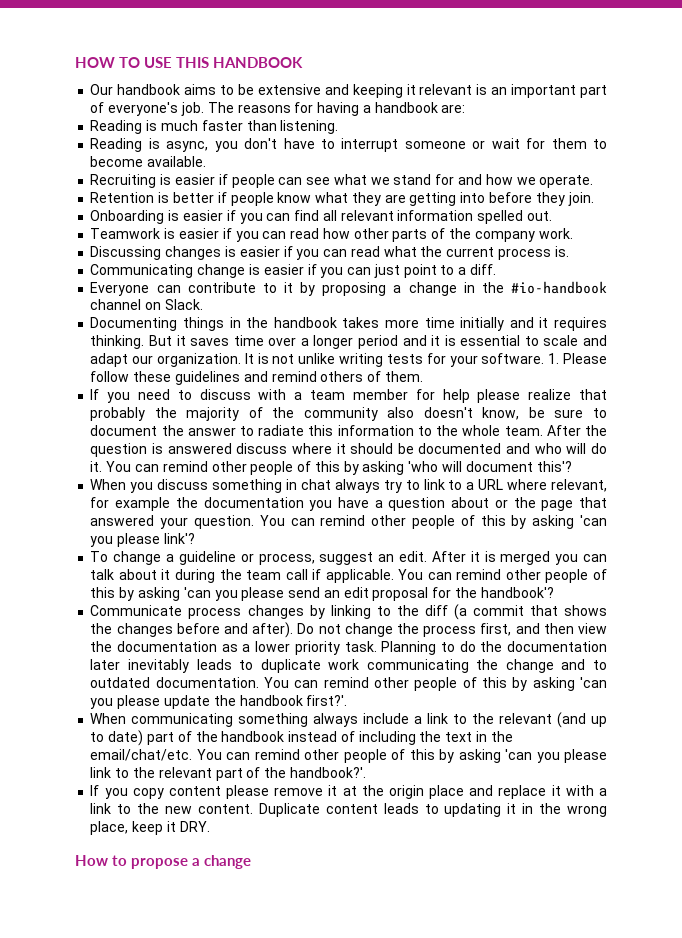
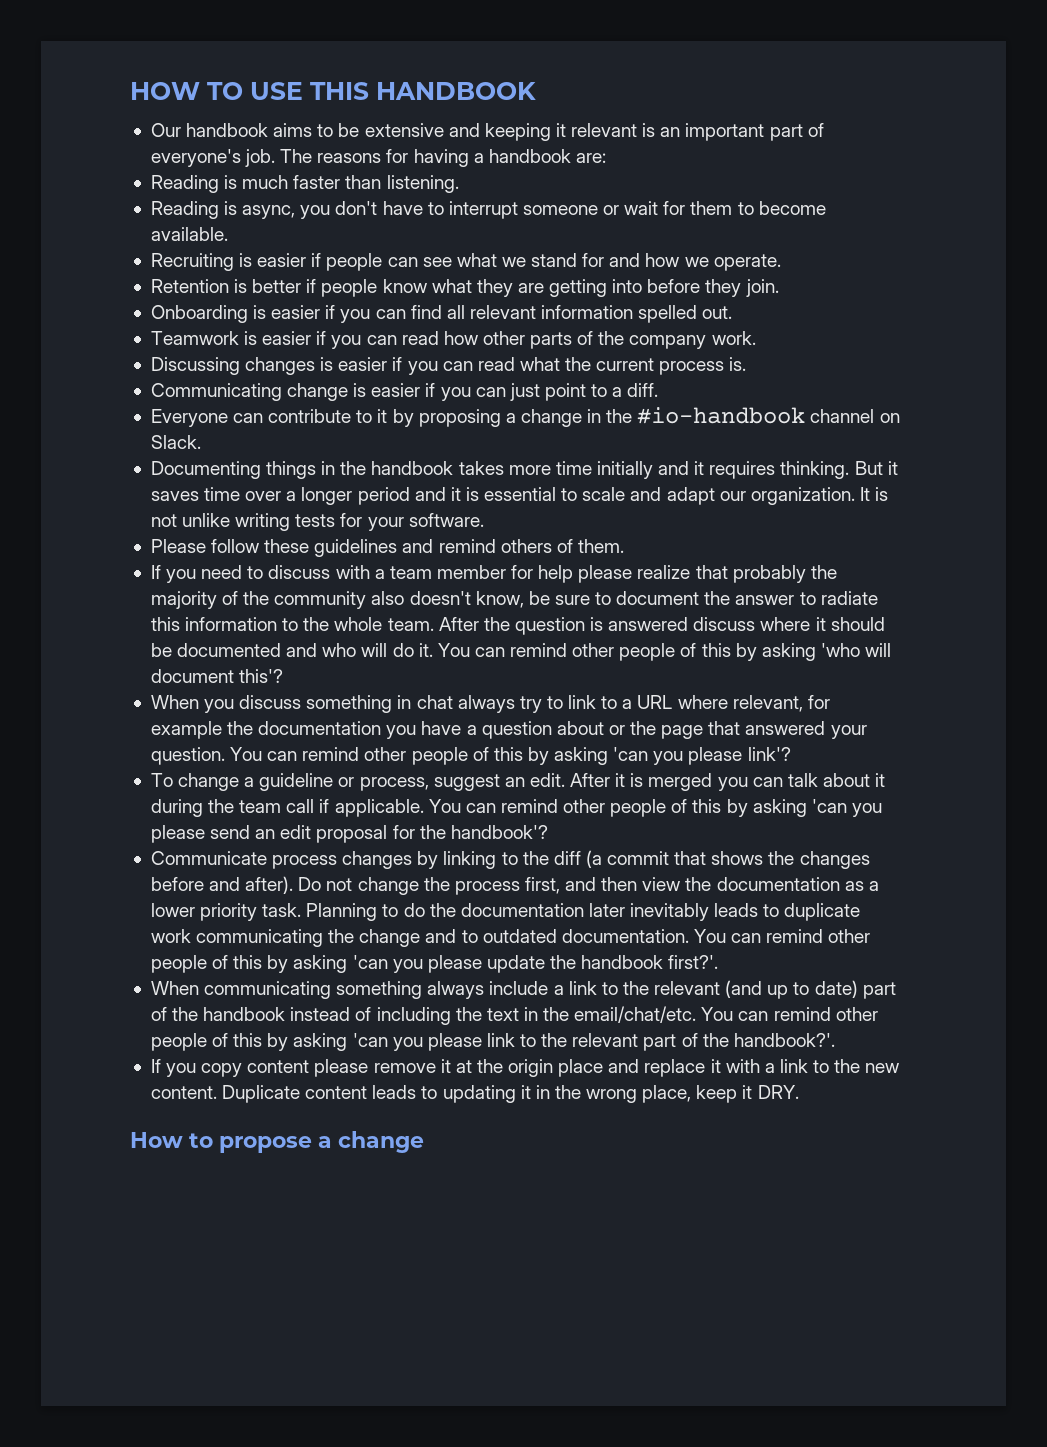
- It is not unlike writing tests for your software. 1. Please follow these guidelines and remind others of them.
+ It is not unlike writing tests for your software.
+ Please follow these guidelines and remind others of them.

